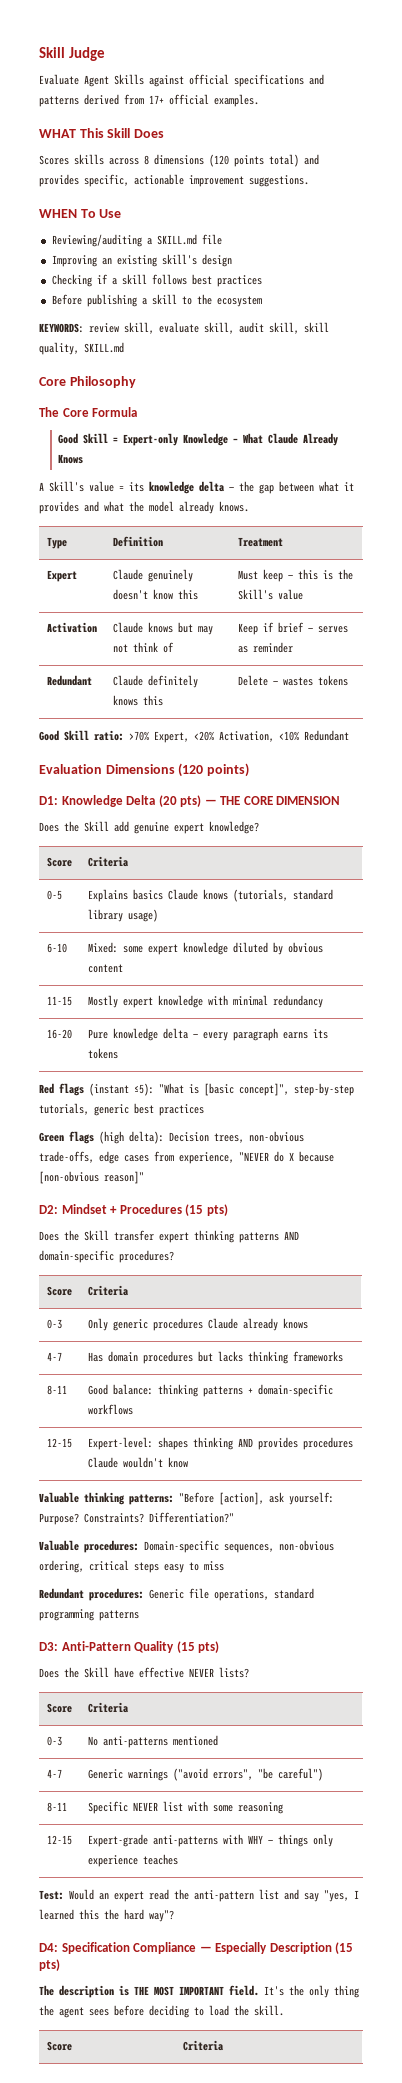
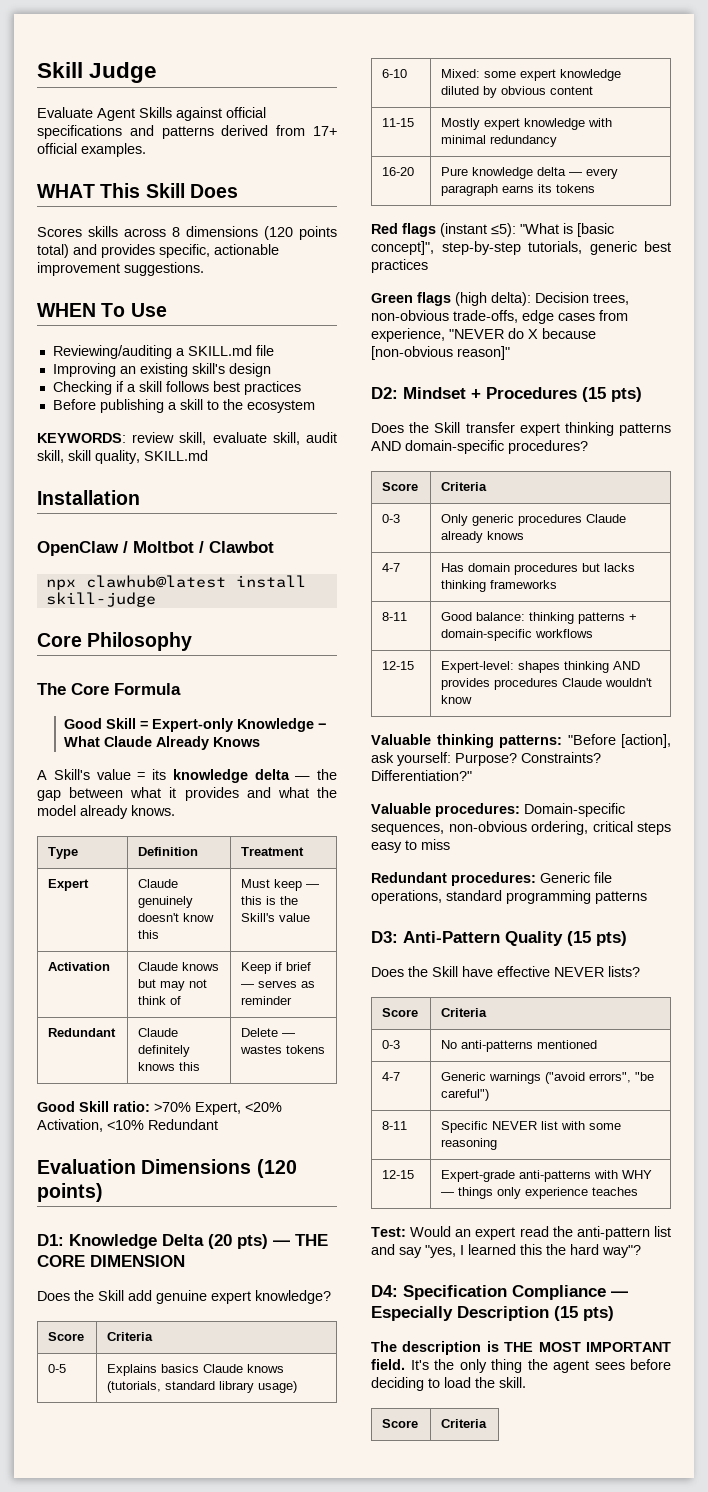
+ Installation
+ OpenClaw / Moltbot / Clawbot
+ npx clawhub@latest install skill-judge

